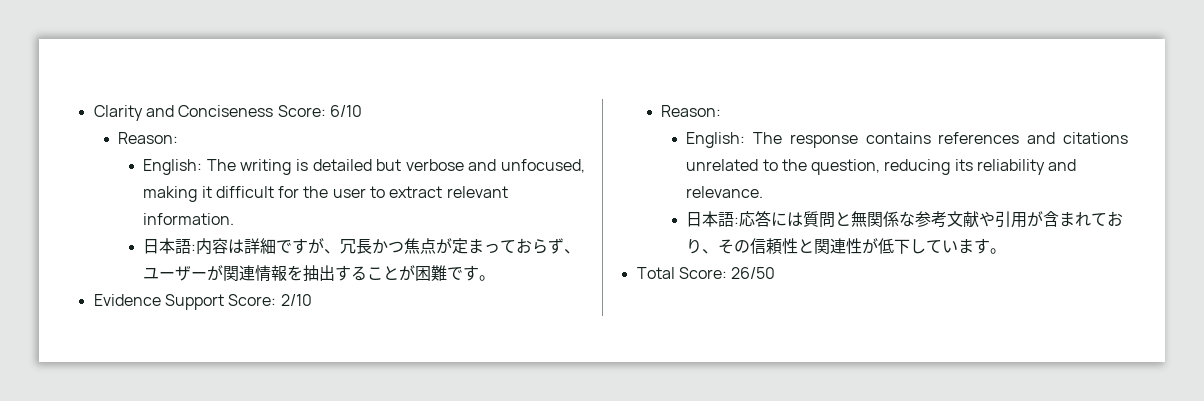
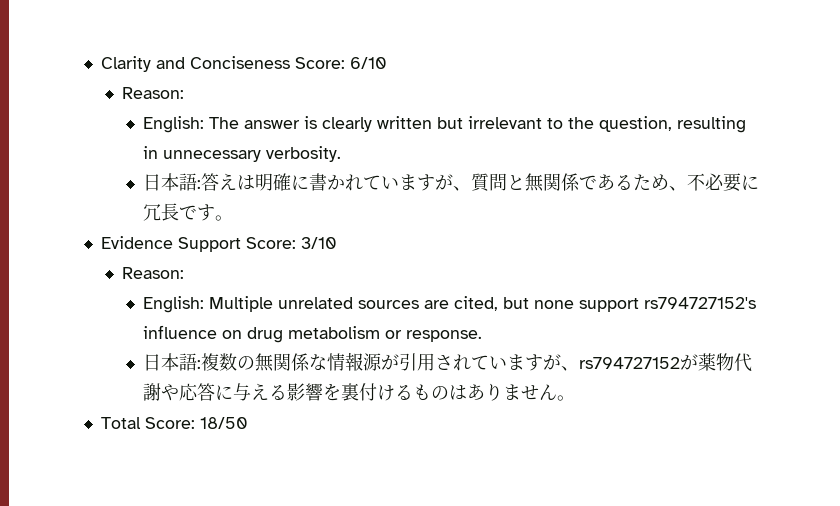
- English: The writing is detailed but verbose and unfocused, making it difficult for the user to extract relevant information.
- 日本語:内容は詳細ですが、冗長かつ焦点が定まっておらず、ユーザーが関連情報を抽出することが困難です。
+ English: The answer is clearly written but irrelevant to the question, resulting in unnecessary verbosity.
+ 日本語:答えは明確に書かれていますが、質問と無関係であるため、不必要に冗長です。
- Evidence Support Score: 2/10
+ Evidence Support Score: 3/10
  Reason:
- English: The response contains references and citations unrelated to the question, reducing its reliability and relevance.
- 日本語:応答には質問と無関係な参考文献や引用が含まれており、その信頼性と関連性が低下しています。
+ English: Multiple unrelated sources are cited, but none support rs794727152's influence on drug metabolism or response.
+ 日本語:複数の無関係な情報源が引用されていますが、rs794727152が薬物代謝や応答に与える影響を裏付けるものはありません。
- Total Score: 26/50
+ Total Score: 18/50

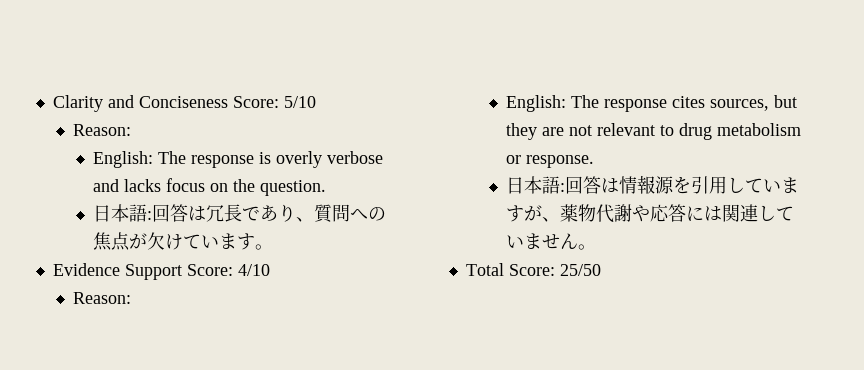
- Clarity and Conciseness Score: 6/10
+ Clarity and Conciseness Score: 5/10
  Reason:
- English: The answer is clearly written but irrelevant to the question, resulting in unnecessary verbosity.
- 日本語:答えは明確に書かれていますが、質問と無関係であるため、不必要に冗長です。
+ English: The response is overly verbose and lacks focus on the question.
+ 日本語:回答は冗長であり、質問への焦点が欠けています。
- Evidence Support Score: 3/10
+ Evidence Support Score: 4/10
  Reason:
- English: Multiple unrelated sources are cited, but none support rs794727152's influence on drug metabolism or response.
+ English: The response cites sources, but they are not relevant to drug metabolism or response.
- 日本語:複数の無関係な情報源が引用されていますが、rs794727152が薬物代謝や応答に与える影響を裏付けるものはありません。
+ 日本語:回答は情報源を引用していますが、薬物代謝や応答には関連していません。
- Total Score: 18/50
+ Total Score: 25/50

